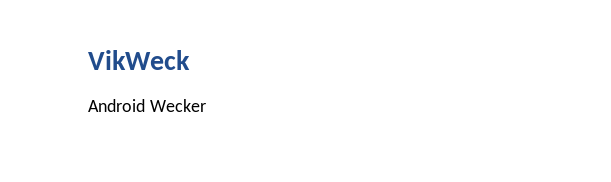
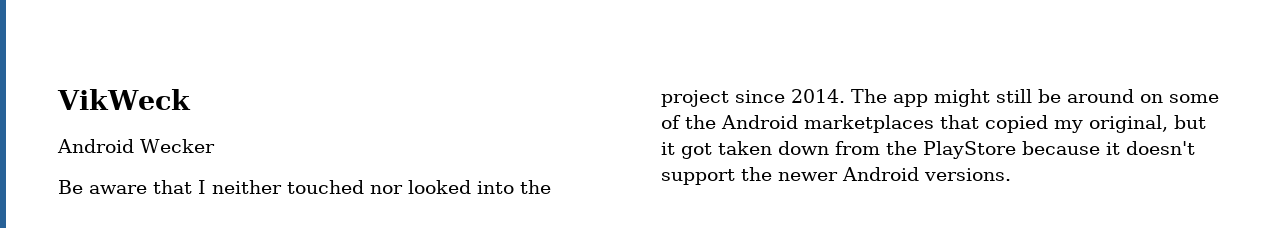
+ Be aware that I neither touched nor looked into the project since 2014. The app might still be around on some of the Android marketplaces that copied my original, but it got taken down from the PlayStore because it doesn't support the newer Android versions.

